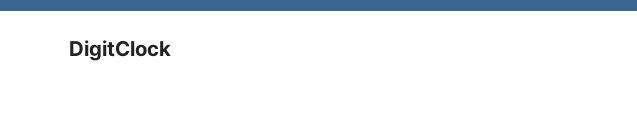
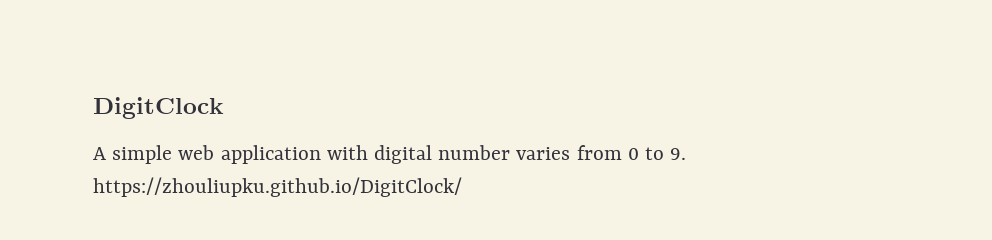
+ A simple web application with digital number varies from 0 to 9. https://zhouliupku.github.io/DigitClock/

